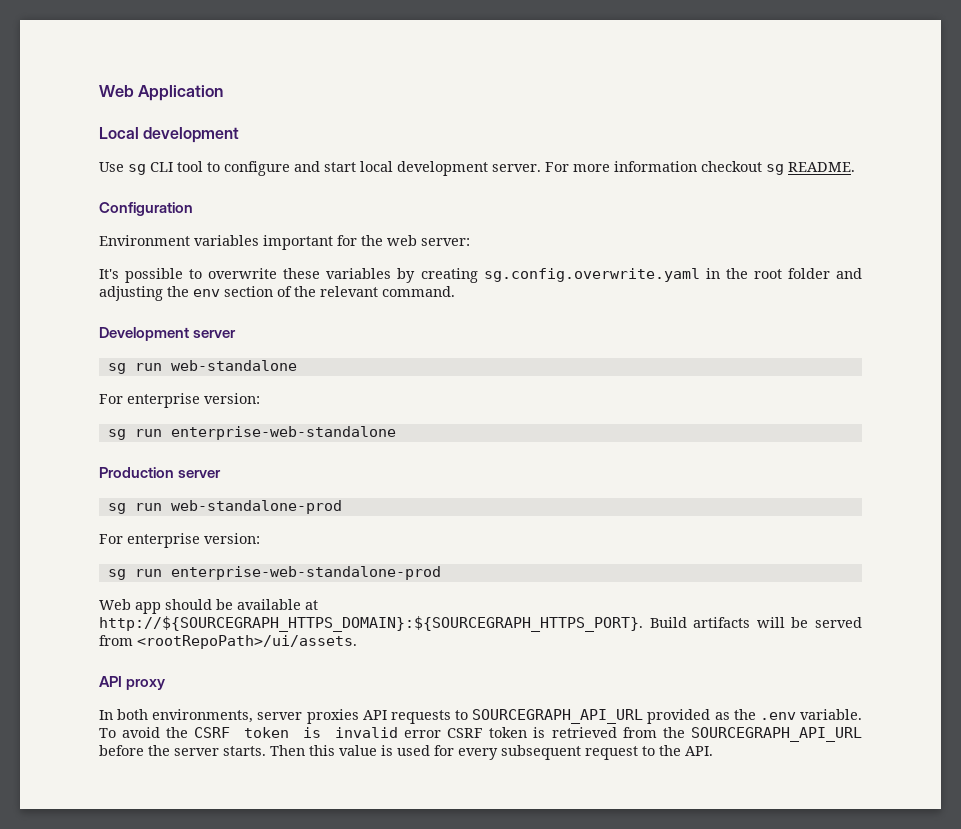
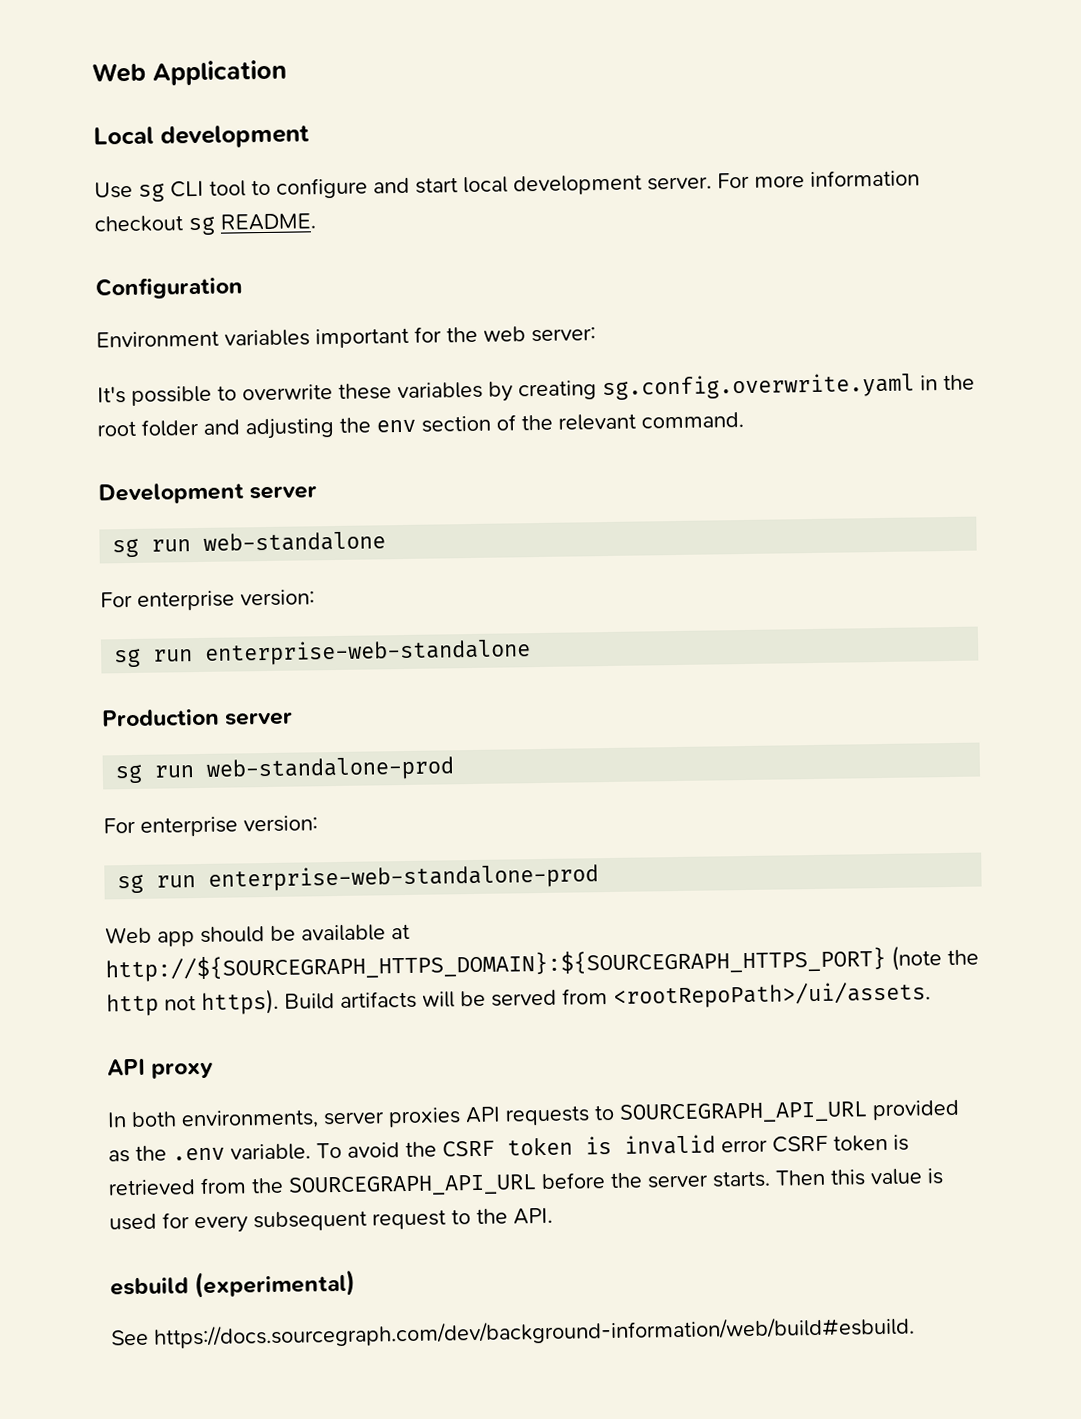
- Web app should be available at http://${SOURCEGRAPH_HTTPS_DOMAIN}:${SOURCEGRAPH_HTTPS_PORT}.
+ Web app should be available at http://${SOURCEGRAPH_HTTPS_DOMAIN}:${SOURCEGRAPH_HTTPS_PORT} (note the http not https).
+ esbuild (experimental)
+ See https://docs.sourcegraph.com/dev/background-information/web/build#esbuild.

